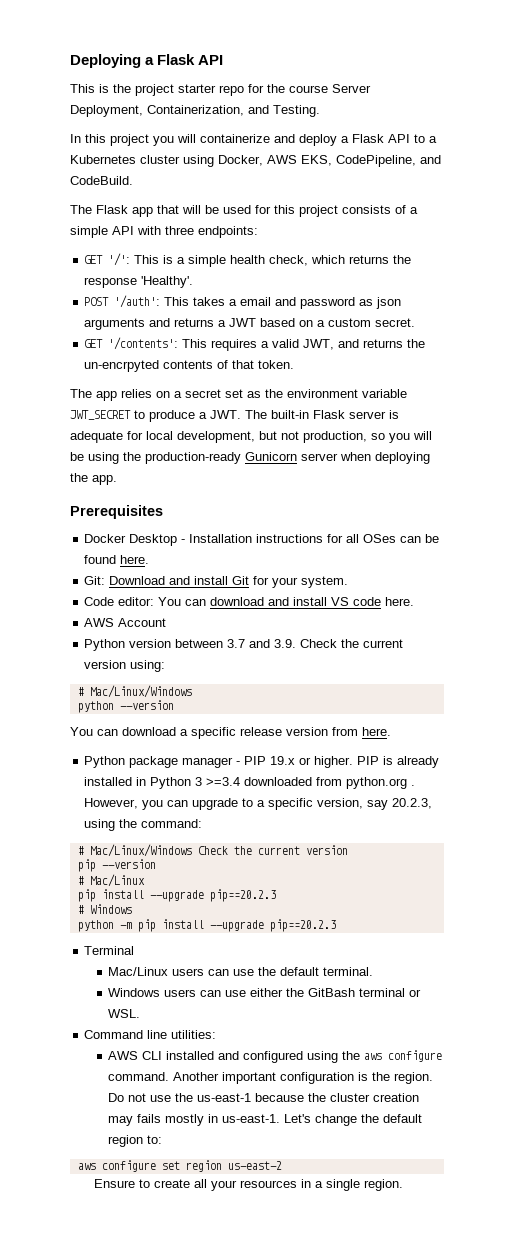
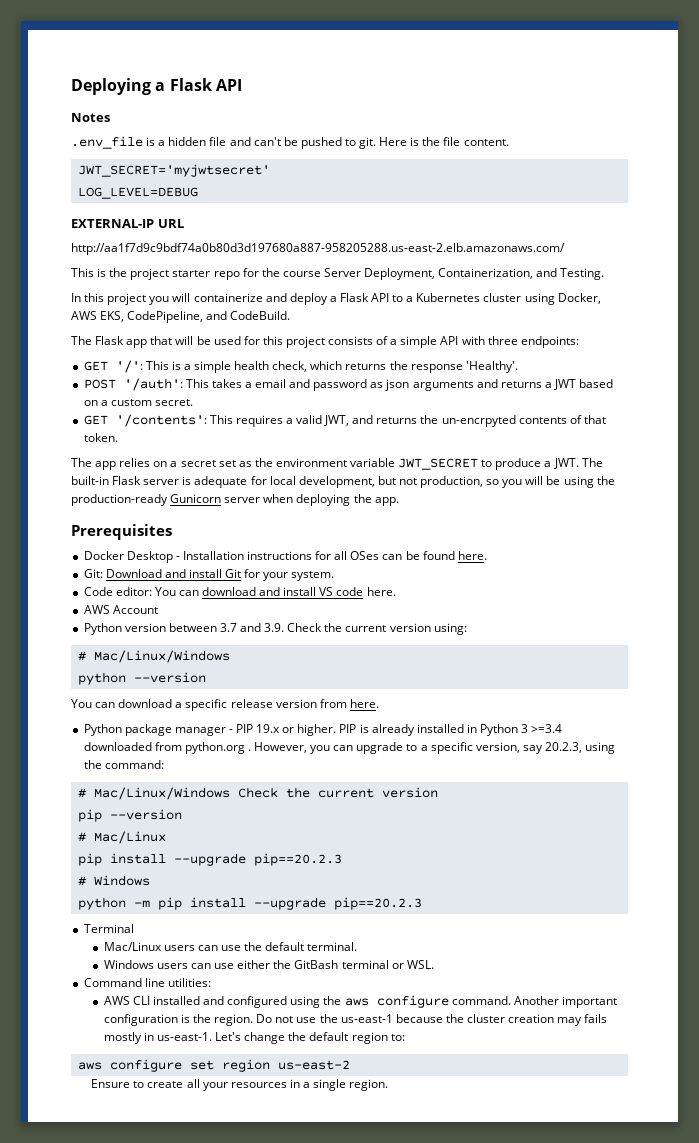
+ Notes
+ .env_file is a hidden file and can't be pushed to git. Here is the file content.
+ JWT_SECRET='myjwtsecret'
+ LOG_LEVEL=DEBUG
+ EXTERNAL-IP URL
+ http://aa1f7d9c9bdf74a0b80d3d197680a887-958205288.us-east-2.elb.amazonaws.com/

